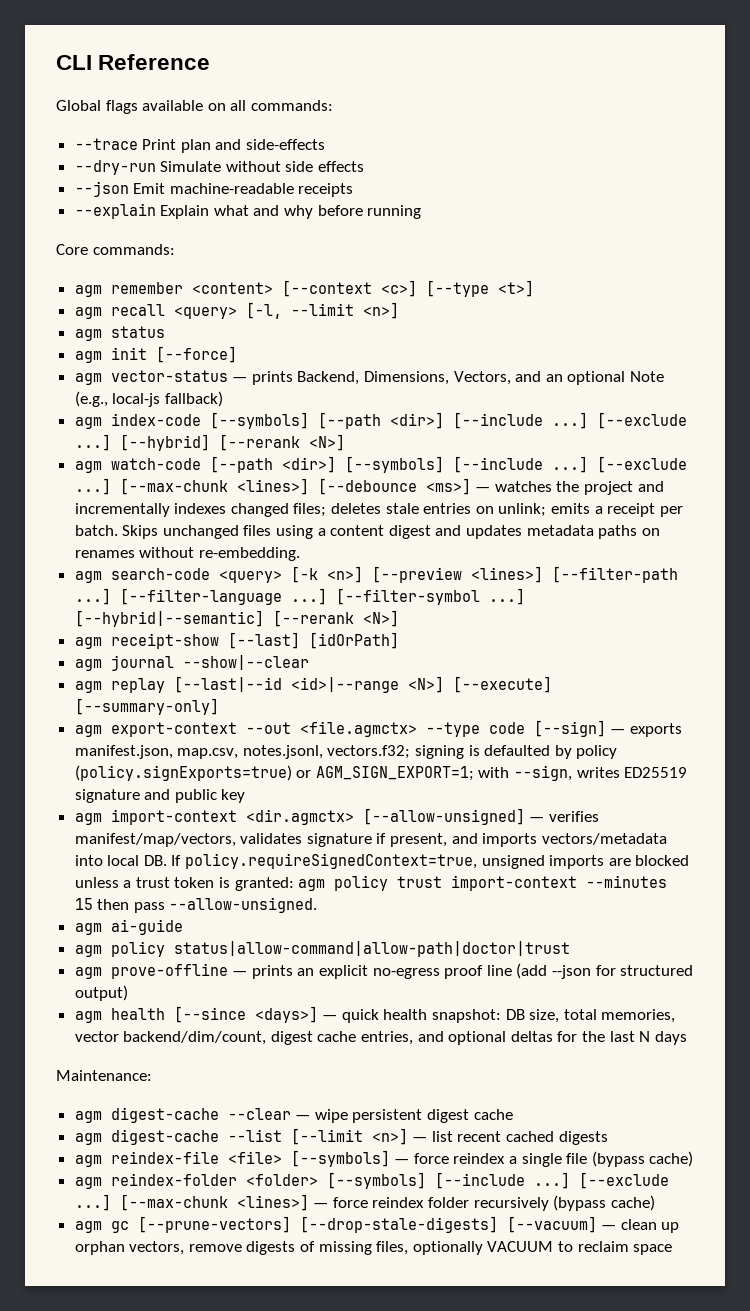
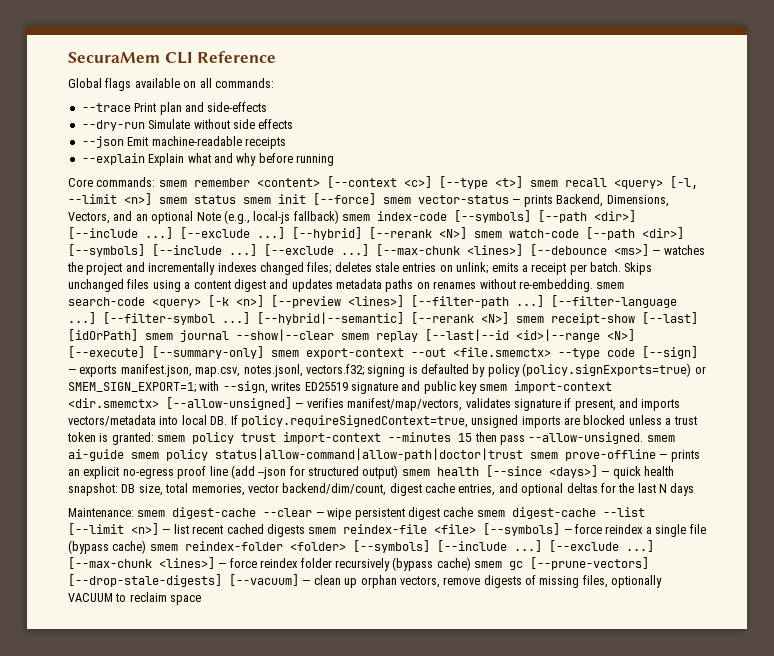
- CLI Reference
+ SecuraMem CLI Reference
- Core commands:
- agm remember <content> [--context <c>] [--type <t>]
- agm recall <query> [-l, --limit <n>]
- agm status
- agm init [--force]
- agm vector-status — prints Backend, Dimensions, Vectors, and an optional Note (e.g., local-js fallback)
- agm index-code [--symbols] [--path <dir>] [--include ...]
+ Core commands: smem remember <content> [--context <c>] [--type <t>] smem recall <query> [-l, --limit <n>] smem status smem init [--force] smem vector-status — prints Backend, Dimensions, Vectors, and an optional Note (e.g., local-js fallback) smem index-code [--symbols] [--path <dir>] [--include ...]
- [--hybrid] [--rerank <N>]
- agm watch-code [--path <dir>] [--symbols] [--include ...]
+ [--hybrid] [--rerank <N>] smem watch-code [--path <dir>] [--symbols] [--include ...]
- Skips unchanged files using a content digest and updates metadata paths on renames without re-embedding.
- agm search-code <query> [-k <n>] [--preview <lines>] [--filter-path ...]
+ Skips unchanged files using a content digest and updates metadata paths on renames without re-embedding. smem search-code <query> [-k <n>] [--preview <lines>] [--filter-path ...]
- [--hybrid|--semantic] [--rerank <N>]
- agm receipt-show [--last] [idOrPath]
- agm journal --show|--clear
- agm replay [--last|--id <id>|--range <N>] [--execute] [--summary-only]
- agm export-context --out <file.agmctx> --type code [--sign] — exports manifest.json, map.csv, notes.jsonl, vectors.f32;
+ [--hybrid|--semantic] [--rerank <N>] smem receipt-show [--last] [idOrPath] smem journal --show|--clear smem replay [--last|--id <id>|--range <N>] [--execute] [--summary-only] smem export-context --out <file.smemctx> --type code [--sign] — exports manifest.json, map.csv, notes.jsonl, vectors.f32;
- signing is defaulted by policy (policy.signExports=true) or AGM_SIGN_EXPORT=1;
+ signing is defaulted by policy (policy.signExports=true) or SMEM_SIGN_EXPORT=1;
- with --sign, writes ED25519 signature and public key
- agm import-context <dir.agmctx> [--allow-unsigned] — verifies manifest/map/vectors, validates signature if present, and imports vectors/metadata into local DB. If policy.requireSignedContext=true, unsigned imports are blocked unless a trust token is granted:
+ with --sign, writes ED25519 signature and public key smem import-context <dir.smemctx> [--allow-unsigned] — verifies manifest/map/vectors, validates signature if present, and imports vectors/metadata into local DB. If policy.requireSignedContext=true, unsigned imports are blocked unless a trust token is granted:
- agm policy trust import-context --minutes 15 then pass --allow-unsigned.
- agm ai-guide
- agm policy status|allow-command|allow-path|doctor|trust
- agm prove-offline — prints an explicit no-egress proof line (add --json for structured output)
- agm health [--since <days>] — quick health snapshot:
+ smem policy trust import-context --minutes 15 then pass --allow-unsigned. smem ai-guide smem policy status|allow-command|allow-path|doctor|trust smem prove-offline — prints an explicit no-egress proof line (add --json for structured output) smem health [--since <days>] — quick health snapshot:
- Maintenance:
- agm digest-cache --clear — wipe persistent digest cache
- agm digest-cache --list [--limit <n>] — list recent cached digests
- agm reindex-file <file> [--symbols] — force reindex a single file (bypass cache)
- agm reindex-folder <folder> [--symbols] [--include ...]
+ Maintenance: smem digest-cache --clear — wipe persistent digest cache smem digest-cache --list [--limit <n>] — list recent cached digests smem reindex-file <file> [--symbols] — force reindex a single file (bypass cache) smem reindex-folder <folder> [--symbols] [--include ...]
- [--max-chunk <lines>] — force reindex folder recursively (bypass cache)
- agm gc [--prune-vectors] [--drop-stale-digests] [--vacuum] — clean up orphan vectors, remove digests of missing files, optionally VACUUM to reclaim space
+ [--max-chunk <lines>] — force reindex folder recursively (bypass cache) smem gc [--prune-vectors] [--drop-stale-digests] [--vacuum] — clean up orphan vectors, remove digests of missing files, optionally VACUUM to reclaim space

